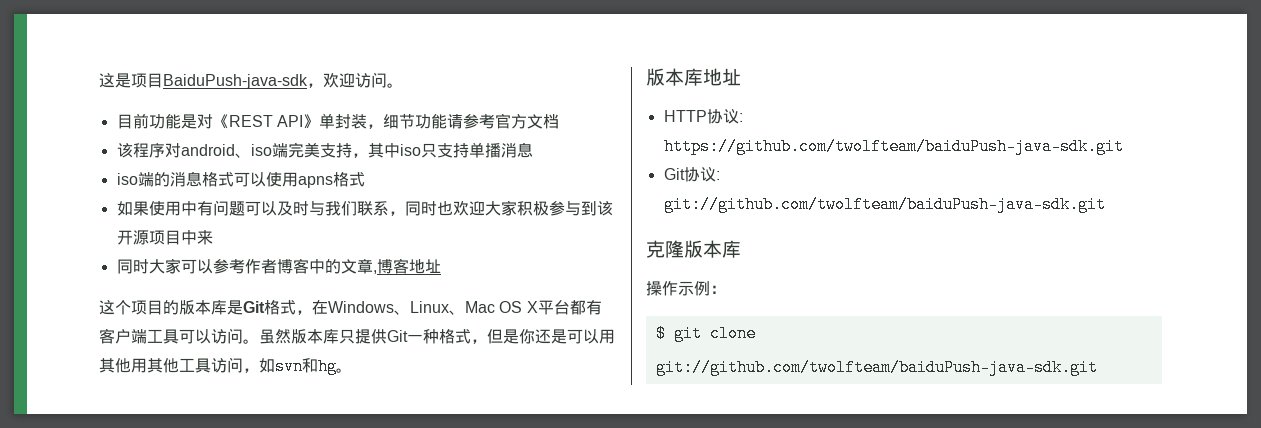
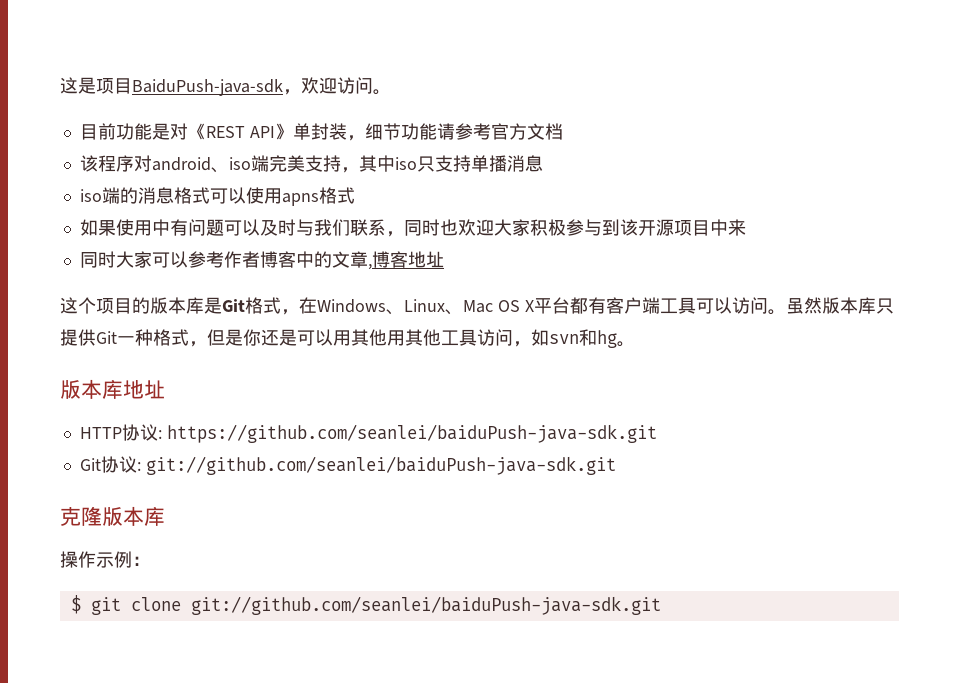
- HTTP协议: https://github.com/twolfteam/baiduPush-java-sdk.git
+ HTTP协议: https://github.com/seanlei/baiduPush-java-sdk.git
- Git协议: git://github.com/twolfteam/baiduPush-java-sdk.git
+ Git协议: git://github.com/seanlei/baiduPush-java-sdk.git
- $ git clone git://github.com/twolfteam/baiduPush-java-sdk.git
+ $ git clone git://github.com/seanlei/baiduPush-java-sdk.git

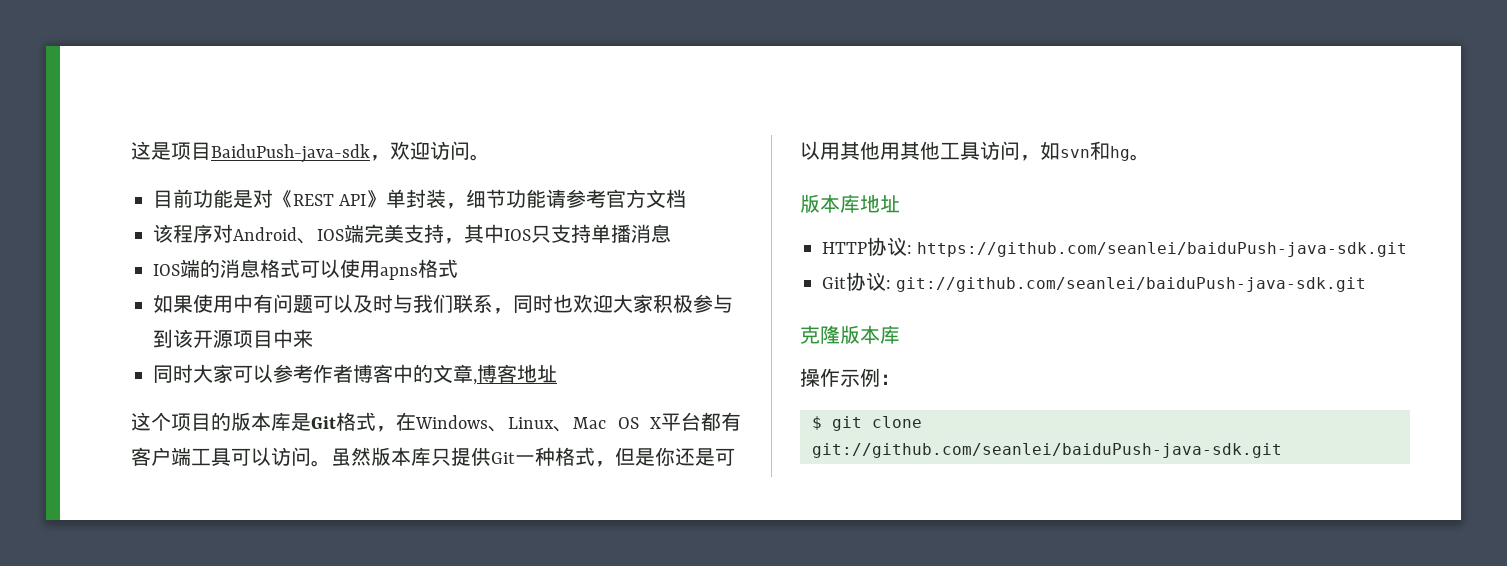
- 该程序对android、iso端完美支持，其中iso只支持单播消息
+ 该程序对Android、IOS端完美支持，其中IOS只支持单播消息
- iso端的消息格式可以使用apns格式
+ IOS端的消息格式可以使用apns格式

